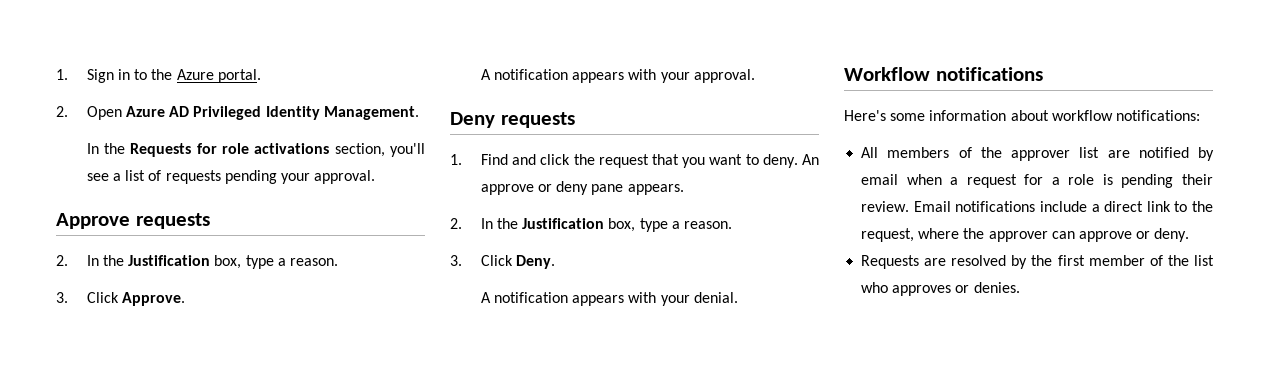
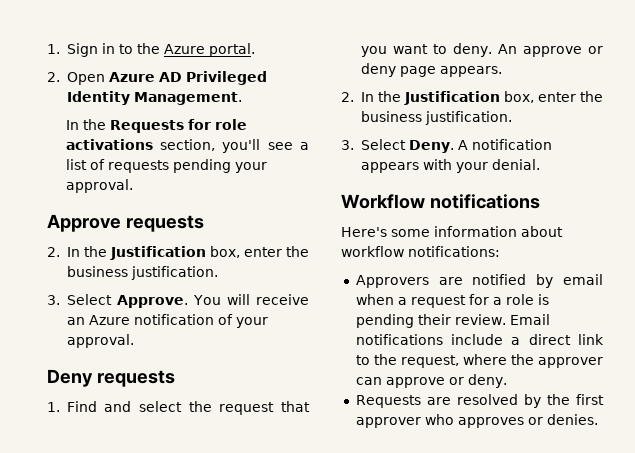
  Approve requests
- 2. In the Justification box, type a reason.
- 3. Click Approve.
- A notification appears with your approval.
+ 2. In the Justification box, enter the business justification.
+ 3. Select Approve. You will receive an Azure notification of your approval.
- 1. Find and click the request that you want to deny.
+ 1. Find and select the request that you want to deny.
- An approve or deny pane appears.
- 2. In the Justification box, type a reason.
- 3. Click Deny.
- A notification appears with your denial.
+ An approve or deny page appears.
+ 2. In the Justification box, enter the business justification.
+ 3. Select Deny. A notification appears with your denial.
- All members of the approver list are notified by email when a request for a role is pending their review.
+ Approvers are notified by email when a request for a role is pending their review.
- Requests are resolved by the first member of the list who approves or denies.
+ Requests are resolved by the first approver who approves or denies.

